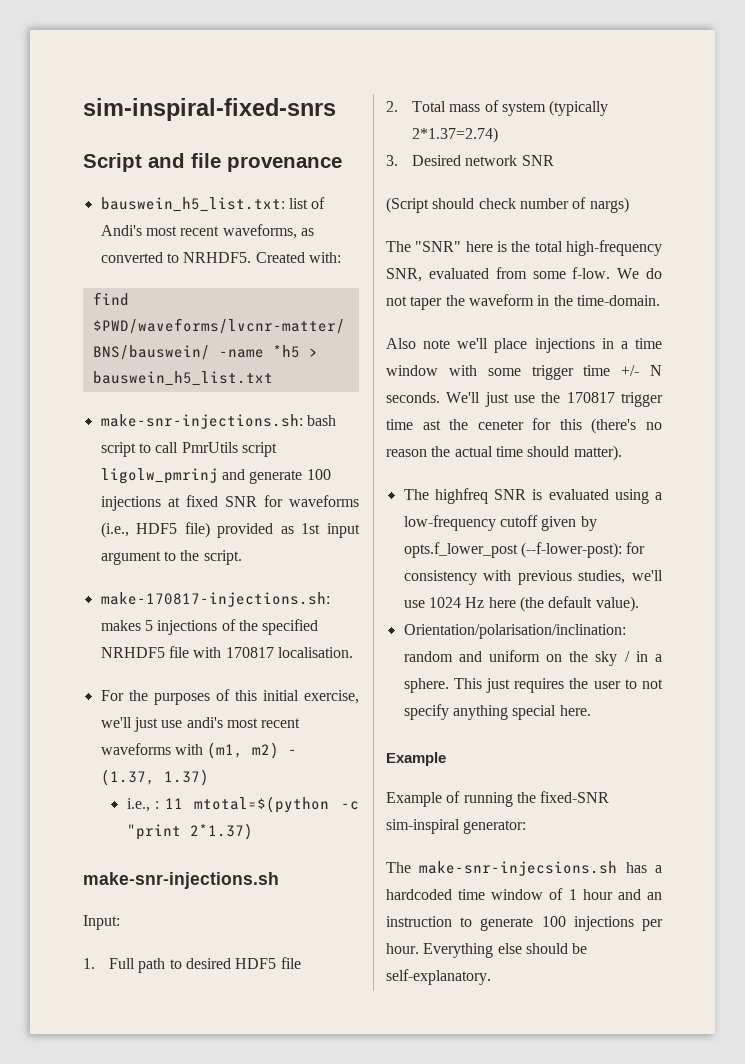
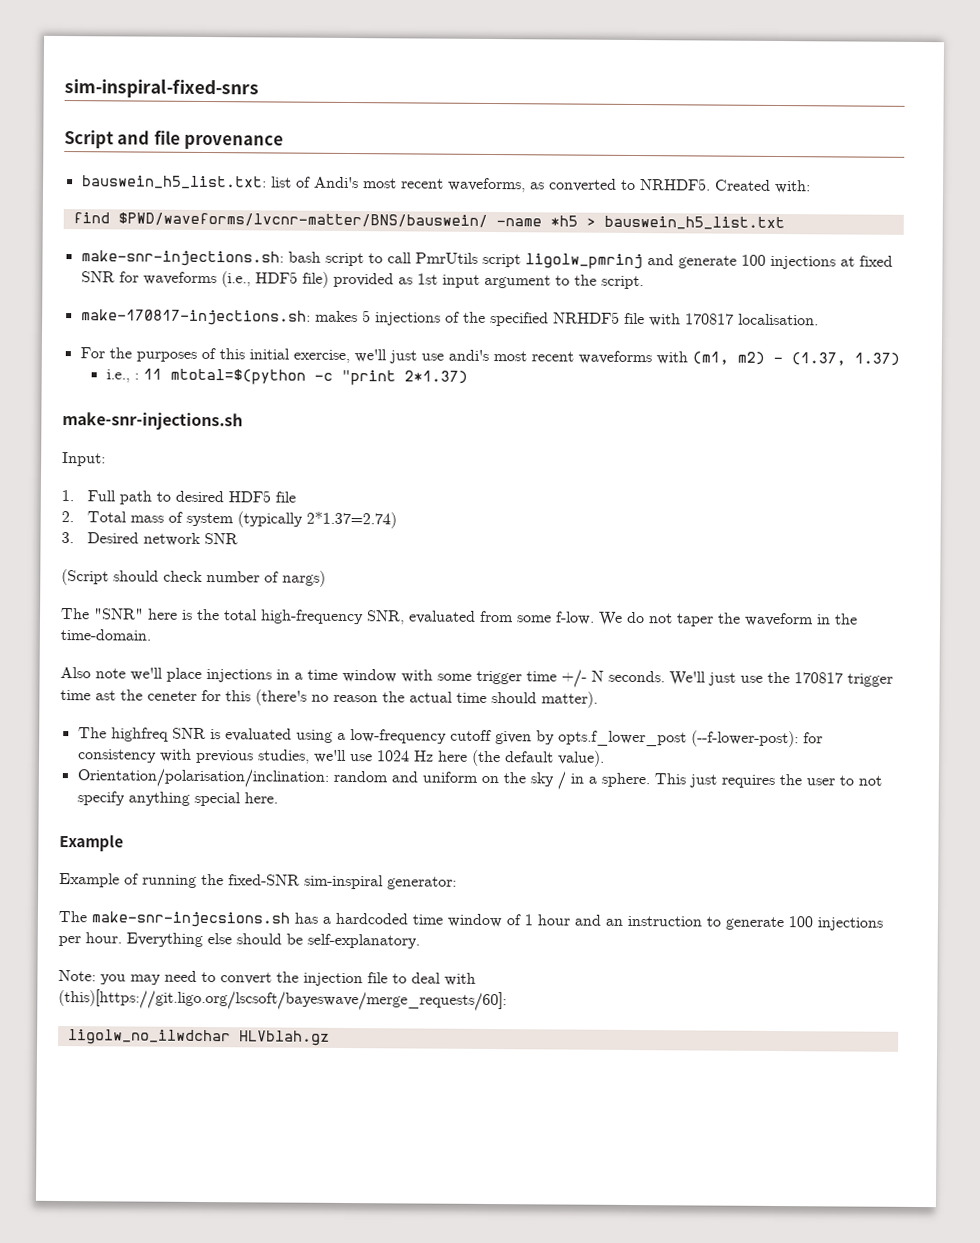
+ Note: you may need to convert the injection file to deal with (this)[https://git.ligo.org/lscsoft/bayeswave/merge_requests/60]:
+ ligolw_no_ilwdchar HLVblah.gz

